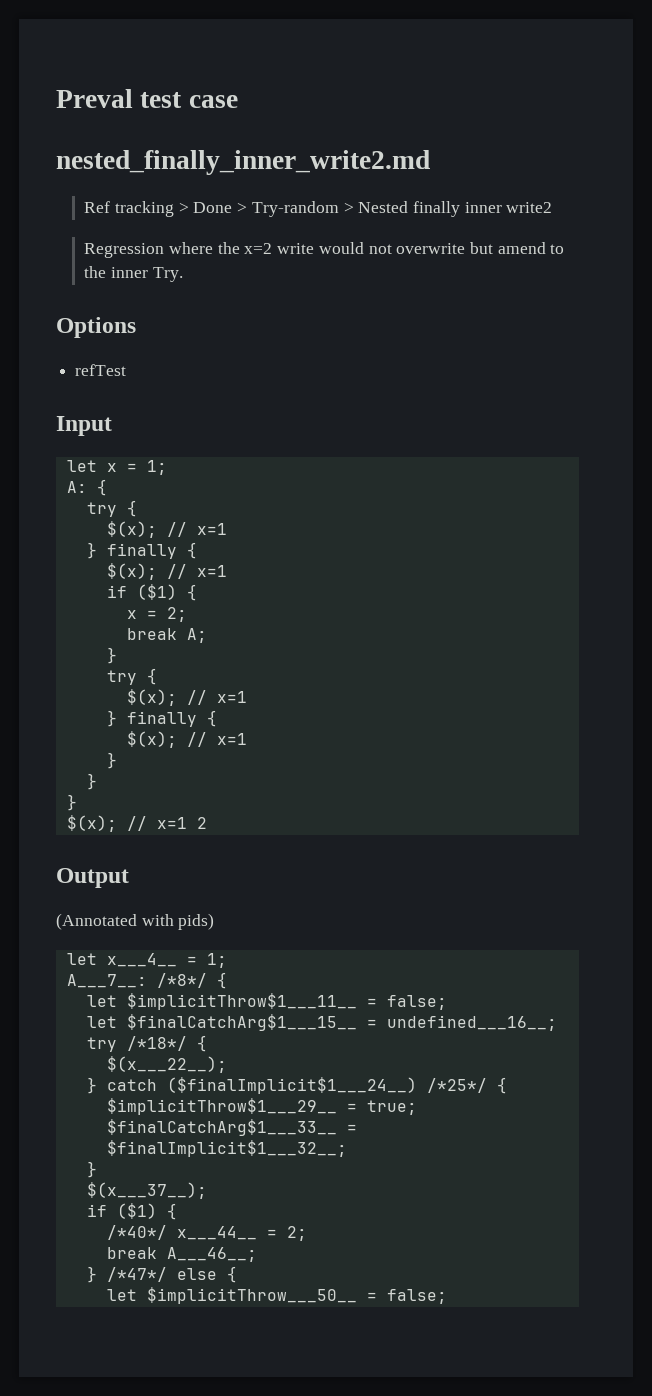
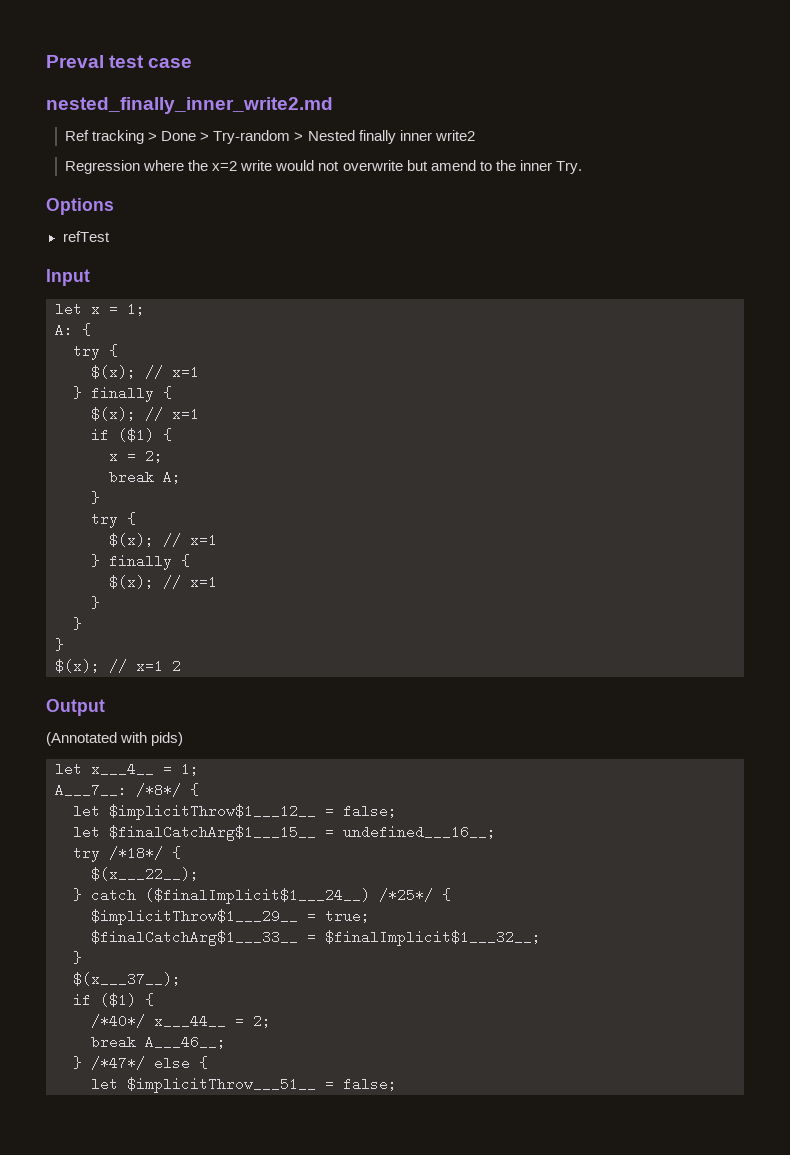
- let $implicitThrow$1___11__ = false;
+ let $implicitThrow$1___12__ = false;
- let $implicitThrow___50__ = false;
+ let $implicitThrow___51__ = false;

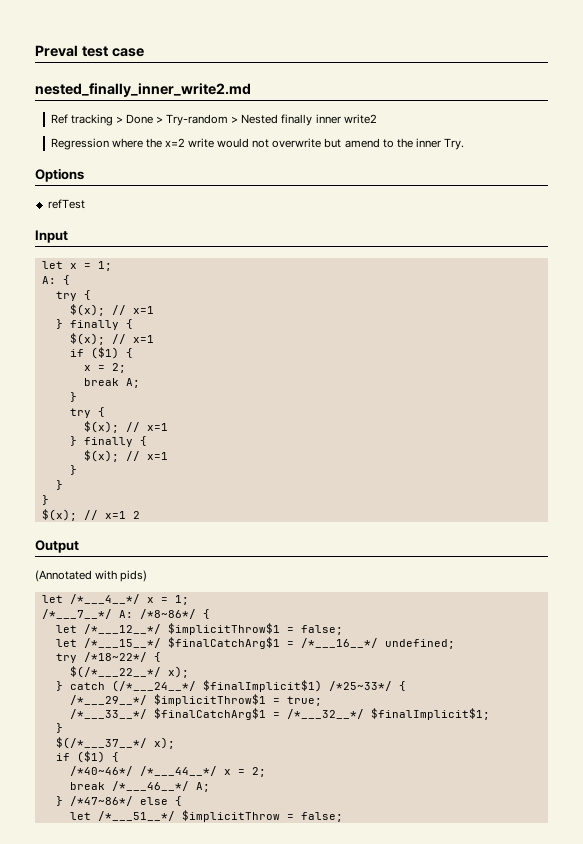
- let x___4__ = 1;
- A___7__: /*8*/ {
- let $implicitThrow$1___12__ = false;
+ let /*___4__*/ x = 1;
+ /*___7__*/ A: /*8~86*/ {
+ let /*___12__*/ $implicitThrow$1 = false;
- let $finalCatchArg$1___15__ = undefined___16__;
- try /*18*/ {
- $(x___22__);
+ let /*___15__*/ $finalCatchArg$1 = /*___16__*/ undefined;
+ try /*18~22*/ {
+ $(/*___22__*/ x);
- } catch ($finalImplicit$1___24__) /*25*/ {
- $implicitThrow$1___29__ = true;
+ } catch (/*___24__*/ $finalImplicit$1) /*25~33*/ {
+ /*___29__*/ $implicitThrow$1 = true;
- $finalCatchArg$1___33__ = $finalImplicit$1___32__;
+ /*___33__*/ $finalCatchArg$1 = /*___32__*/ $finalImplicit$1;
  }
- $(x___37__);
+ $(/*___37__*/ x);
  if ($1) {
- /*40*/ x___44__ = 2;
- break A___46__;
- } /*47*/ else {
+ /*40~46*/ /*___44__*/ x = 2;
+ break /*___46__*/ A;
+ } /*47~86*/ else {
- let $implicitThrow___51__ = false;
+ let /*___51__*/ $implicitThrow = false;

